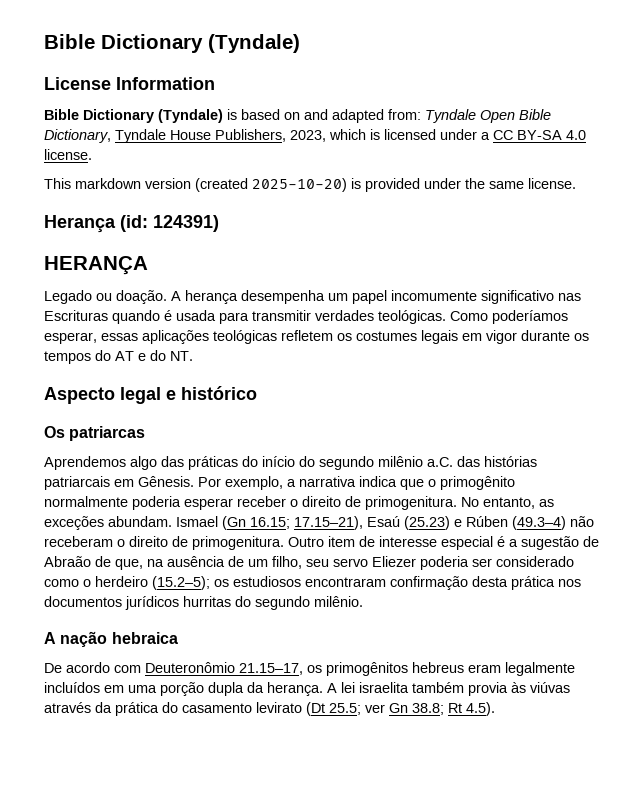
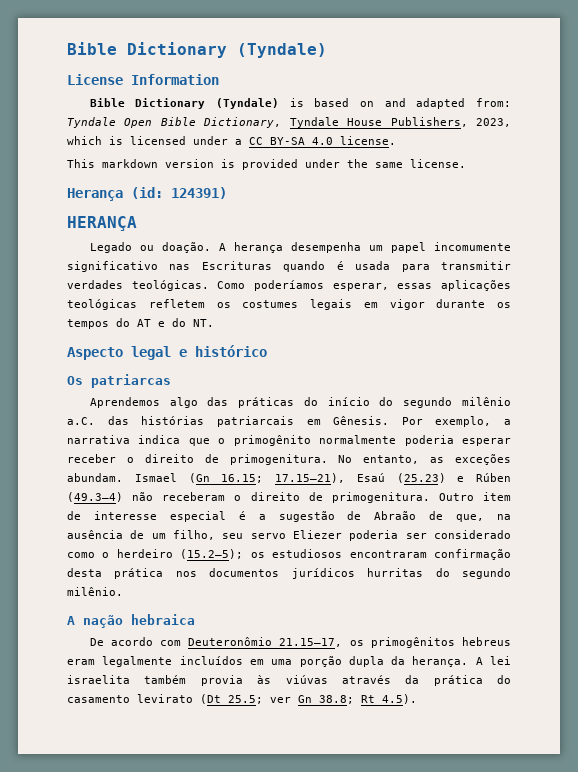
- This markdown version (created 2025-10-20) is provided under the same license.
+ This markdown version is provided under the same license.

